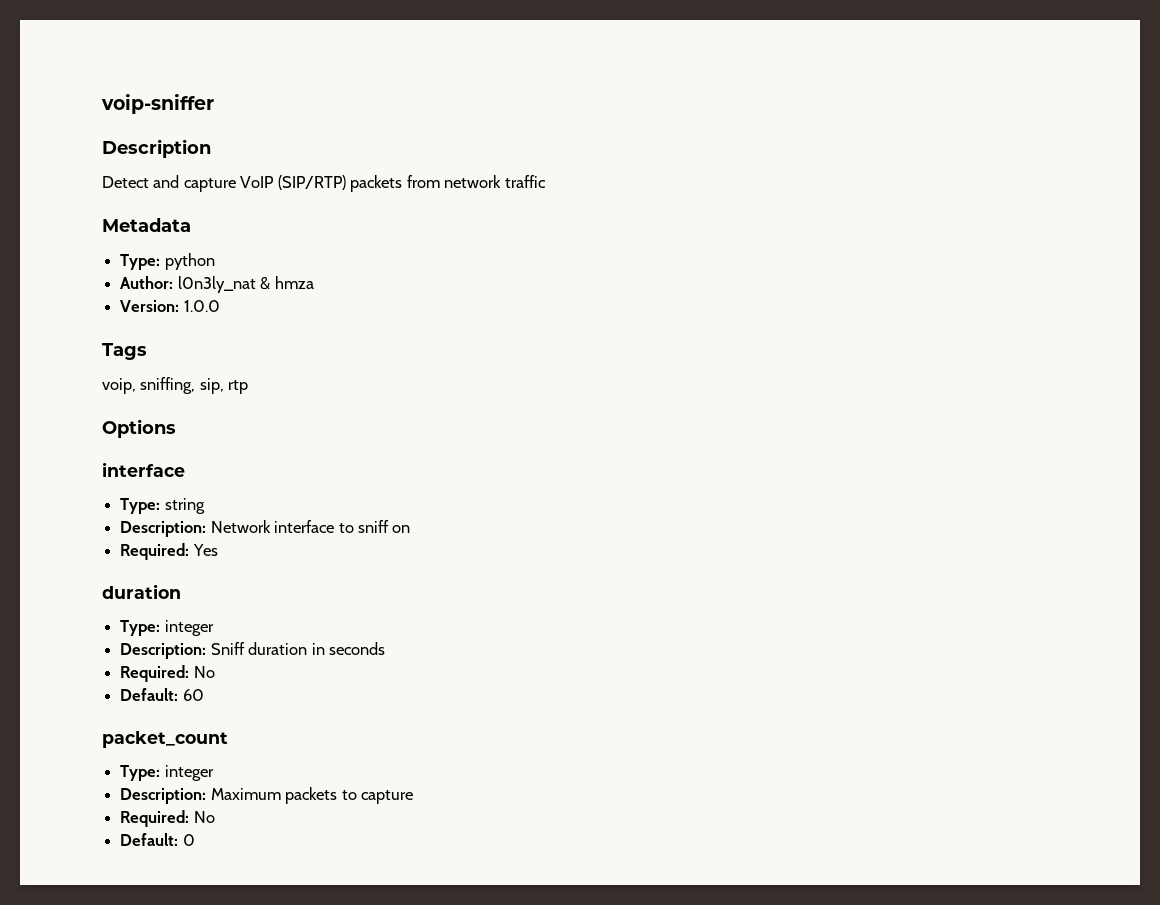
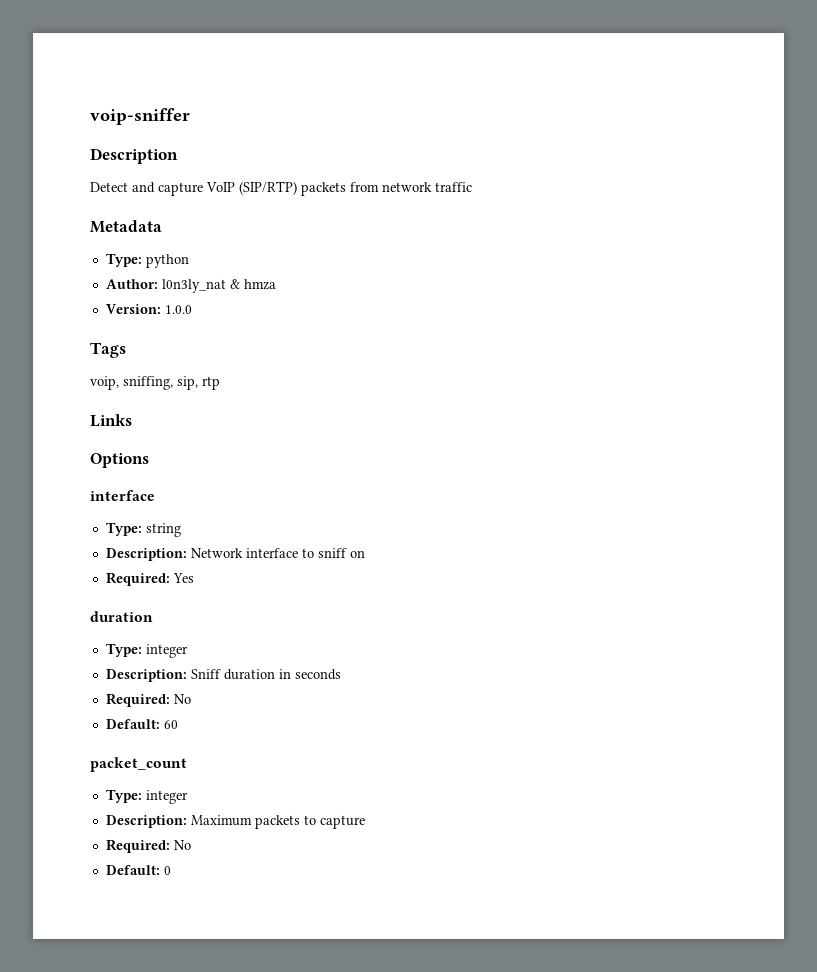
+ Links

